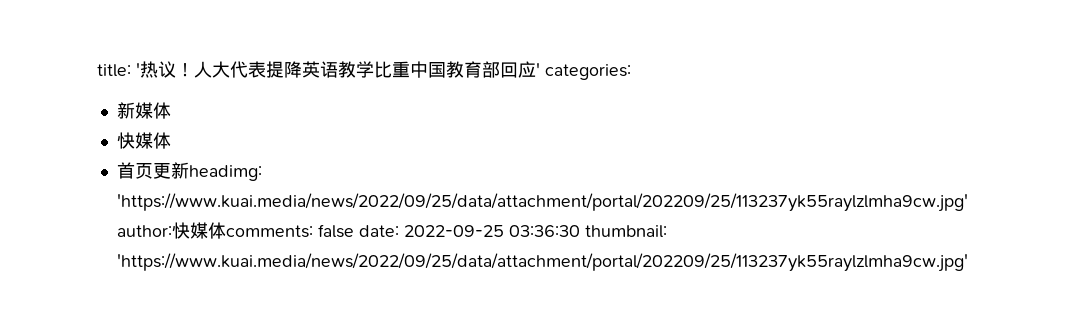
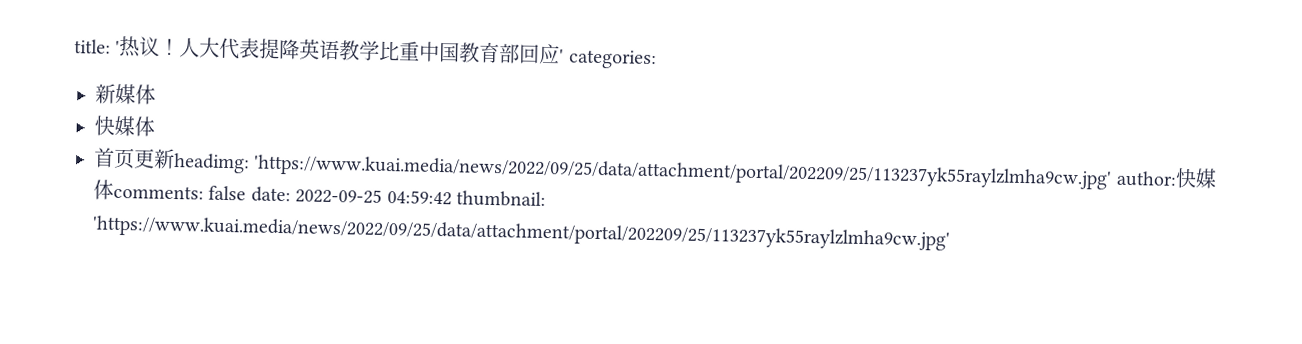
- 首页更新headimg: 'https://www.kuai.media/news/2022/09/25/data/attachment/portal/202209/25/113237yk55raylzlmha9cw.jpg' author:快媒体comments: false date: 2022-09-25 03:36:30 thumbnail: 'https://www.kuai.media/news/2022/09/25/data/attachment/portal/202209/25/113237yk55raylzlmha9cw.jpg'
+ 首页更新headimg: 'https://www.kuai.media/news/2022/09/25/data/attachment/portal/202209/25/113237yk55raylzlmha9cw.jpg' author:快媒体comments: false date: 2022-09-25 04:59:42 thumbnail: 'https://www.kuai.media/news/2022/09/25/data/attachment/portal/202209/25/113237yk55raylzlmha9cw.jpg'

